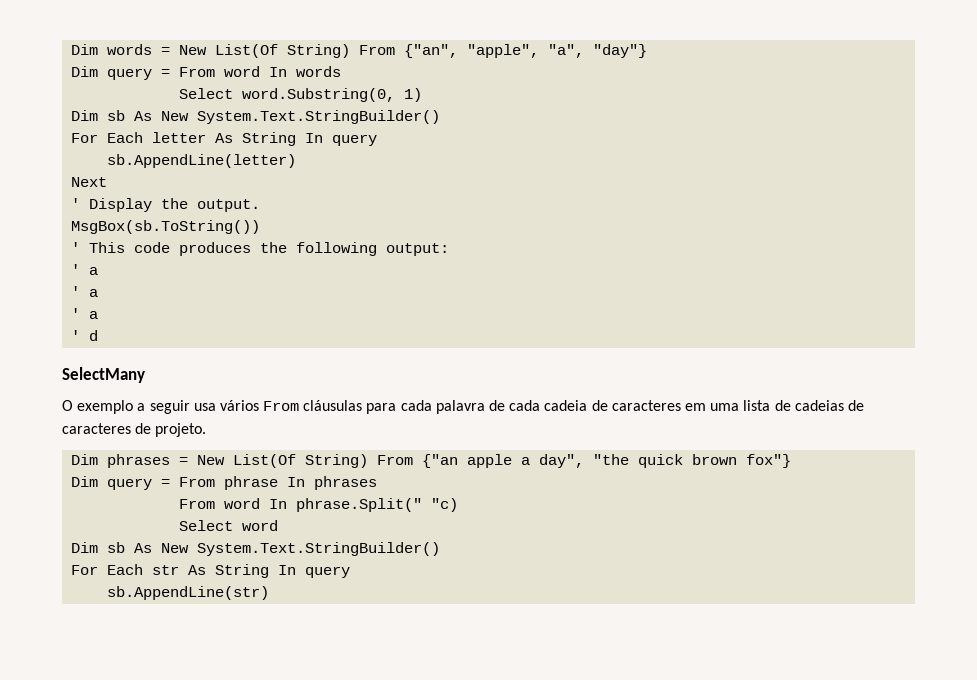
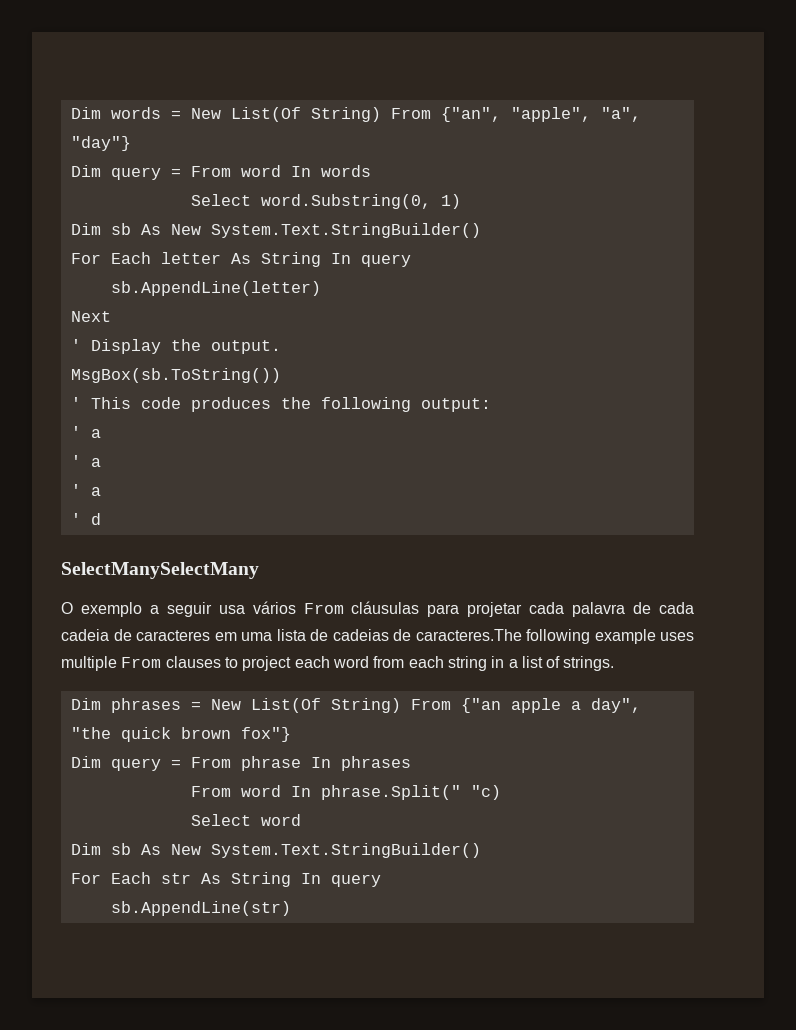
- SelectMany
+ SelectManySelectMany
- O exemplo a seguir usa vários From cláusulas para cada palavra de cada cadeia de caracteres em uma lista de cadeias de caracteres de projeto.
+ O exemplo a seguir usa vários From cláusulas para projetar cada palavra de cada cadeia de caracteres em uma lista de cadeias de caracteres.The following example uses multiple From clauses to project each word from each string in a list of strings.

